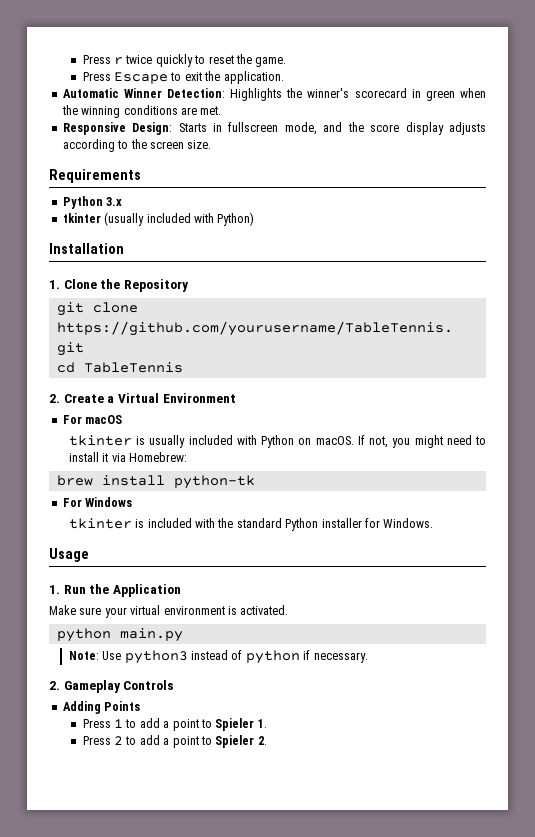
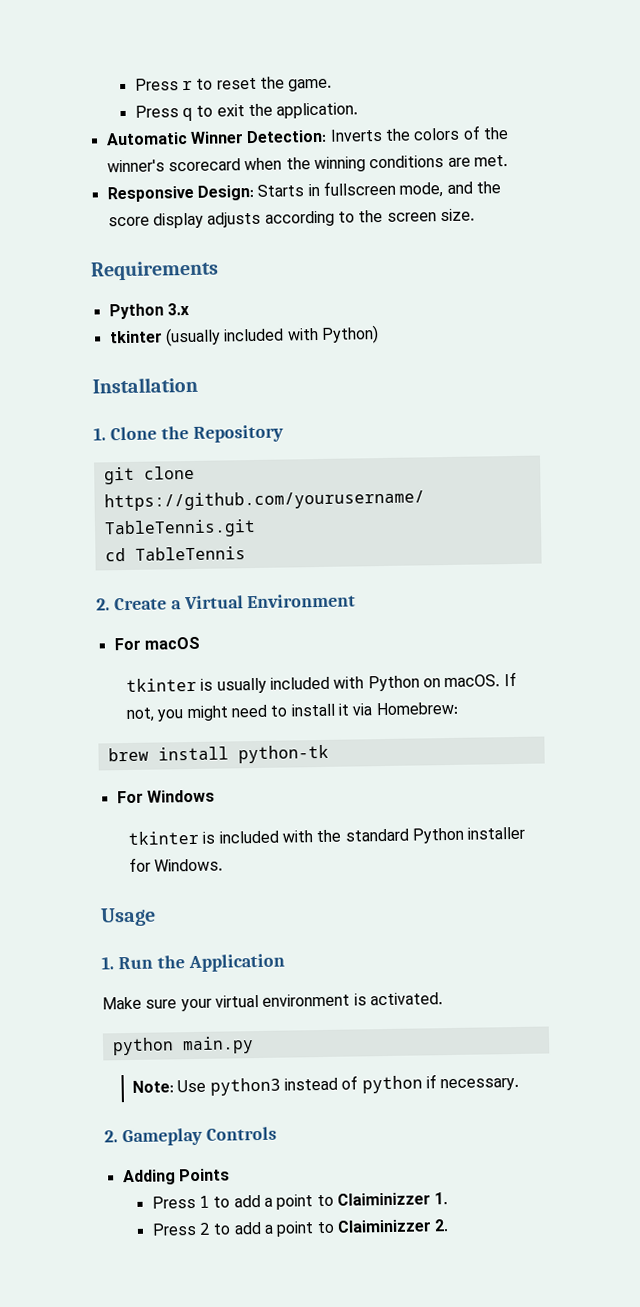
- Press r twice quickly to reset the game.
+ Press r to reset the game.
- Press Escape to exit the application.
+ Press q to exit the application.
- Automatic Winner Detection: Highlights the winner's scorecard in green when the winning conditions are met.
+ Automatic Winner Detection: Inverts the colors of the winner's scorecard when the winning conditions are met.
- Press 1 to add a point to Spieler 1.
+ Press 1 to add a point to Claiminizzer 1.
- Press 2 to add a point to Spieler 2.
+ Press 2 to add a point to Claiminizzer 2.

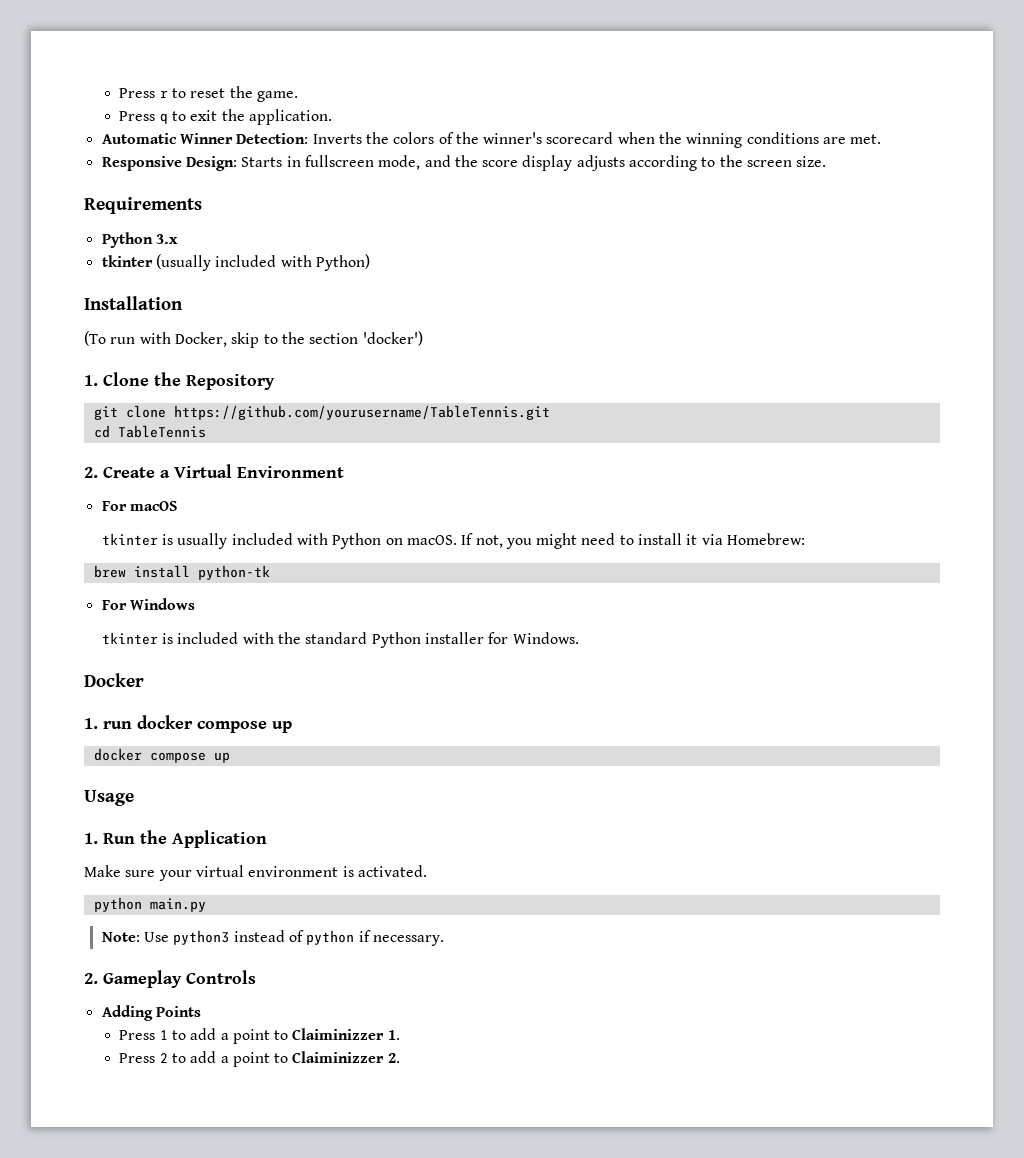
+ (To run with Docker, skip to the section 'docker')
+ Docker
+ 1. run docker compose up
+ docker compose up

